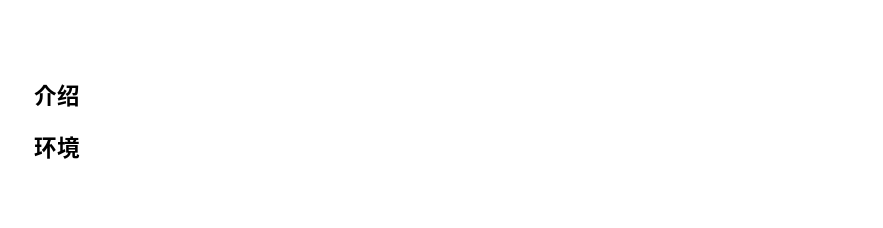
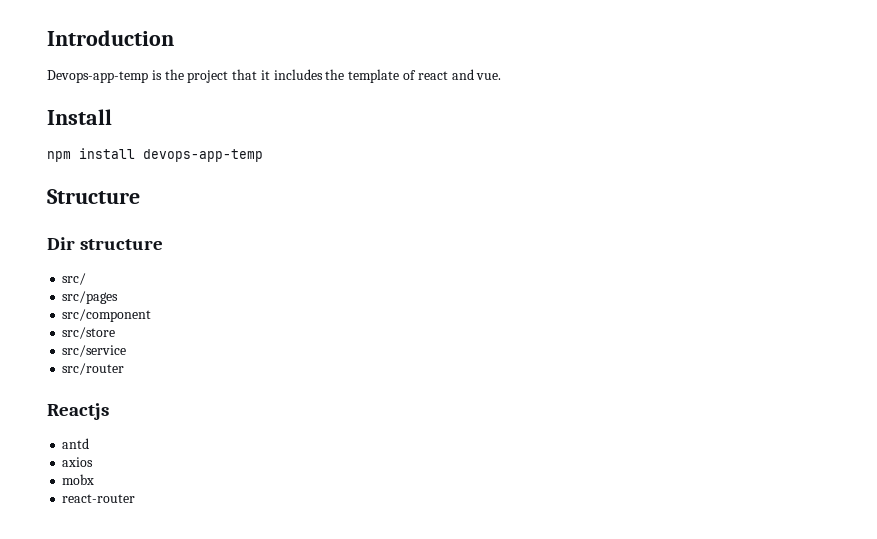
- 介绍
- 环境
+ Introduction
+ Devops-app-temp is the project that it includes the template of react and vue.
+ Install
+ npm install devops-app-temp
+ Structure
+ Dir structure
+ src/
+ src/pages
+ src/component
+ src/store
+ src/service
+ src/router
+ Reactjs
+ antd
+ axios
+ mobx
+ react-router

